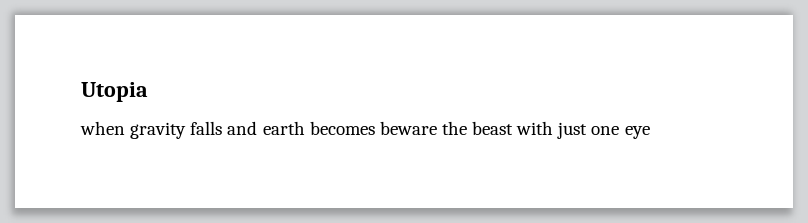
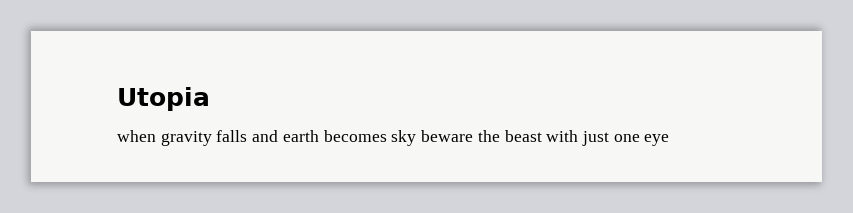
- when gravity falls and earth becomes beware the beast with just one eye
+ when gravity falls and earth becomes sky beware the beast with just one eye

